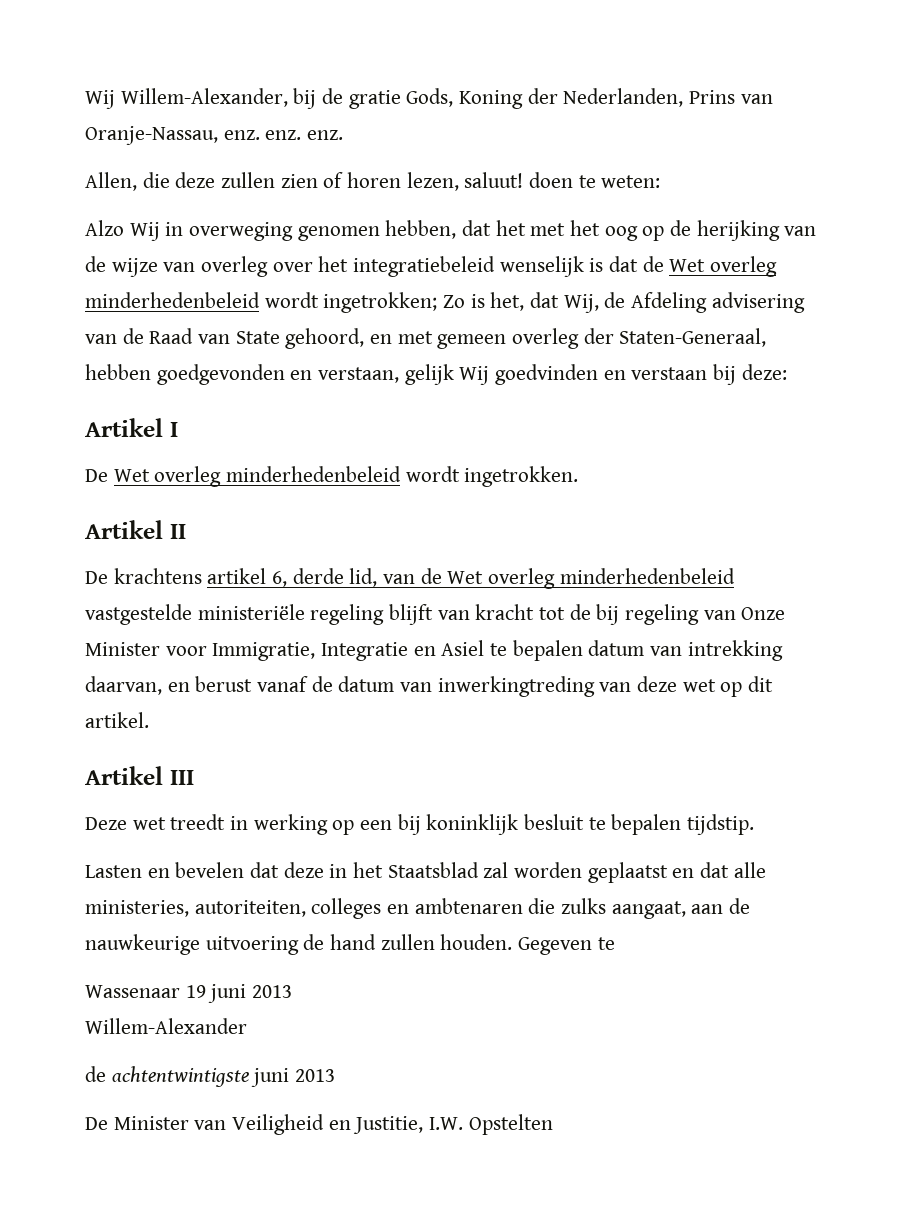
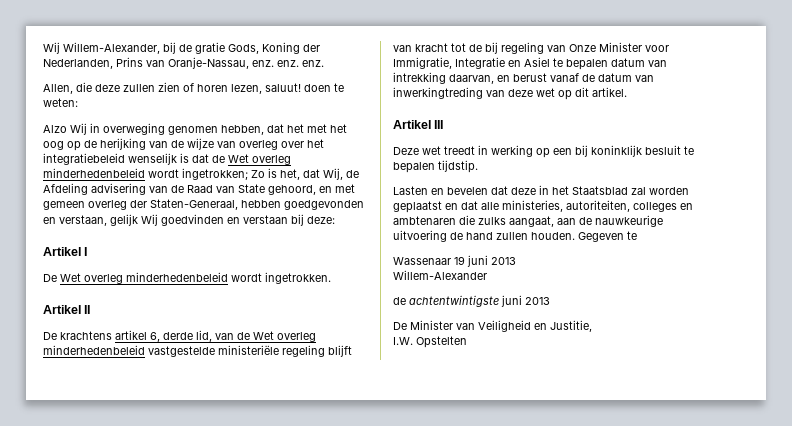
- De Minister van Veiligheid en Justitie, I.W. Opstelten
+ De Minister van Veiligheid en Justitie,
+ I.W. Opstelten

